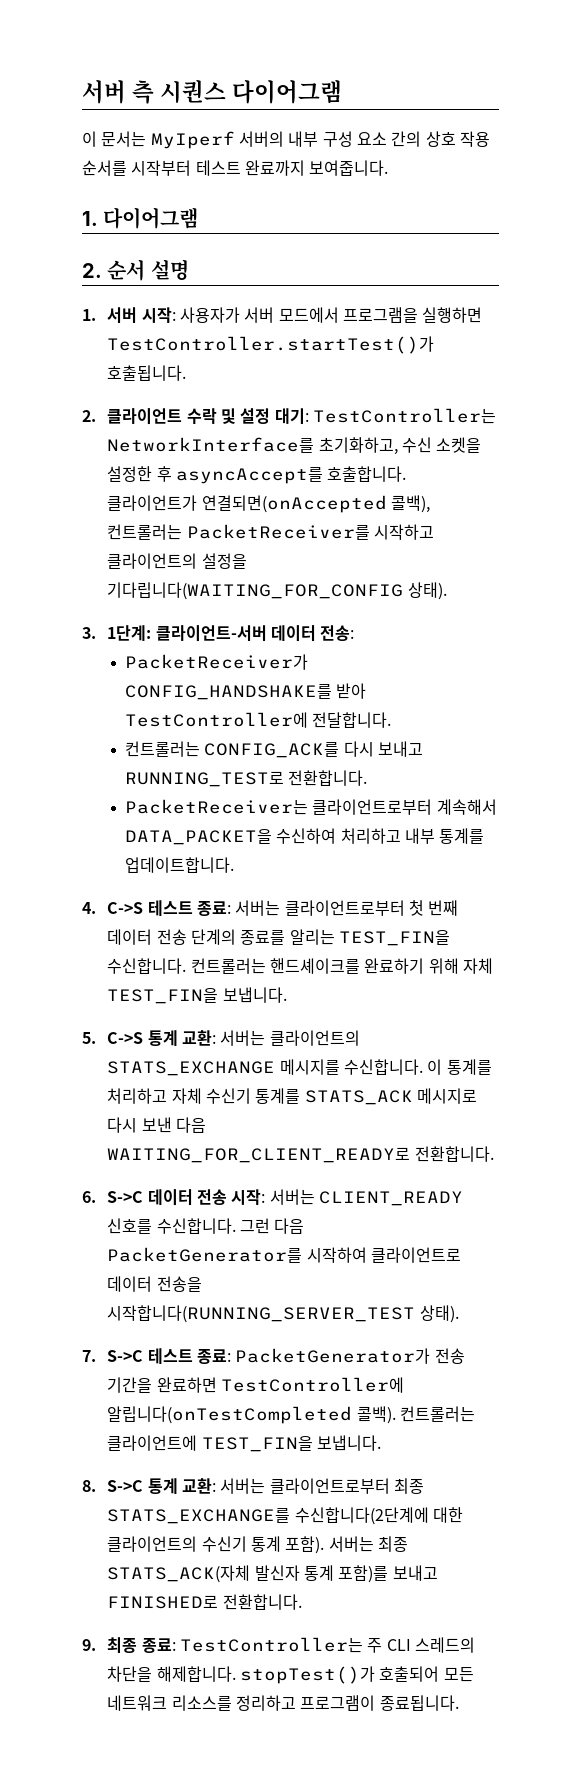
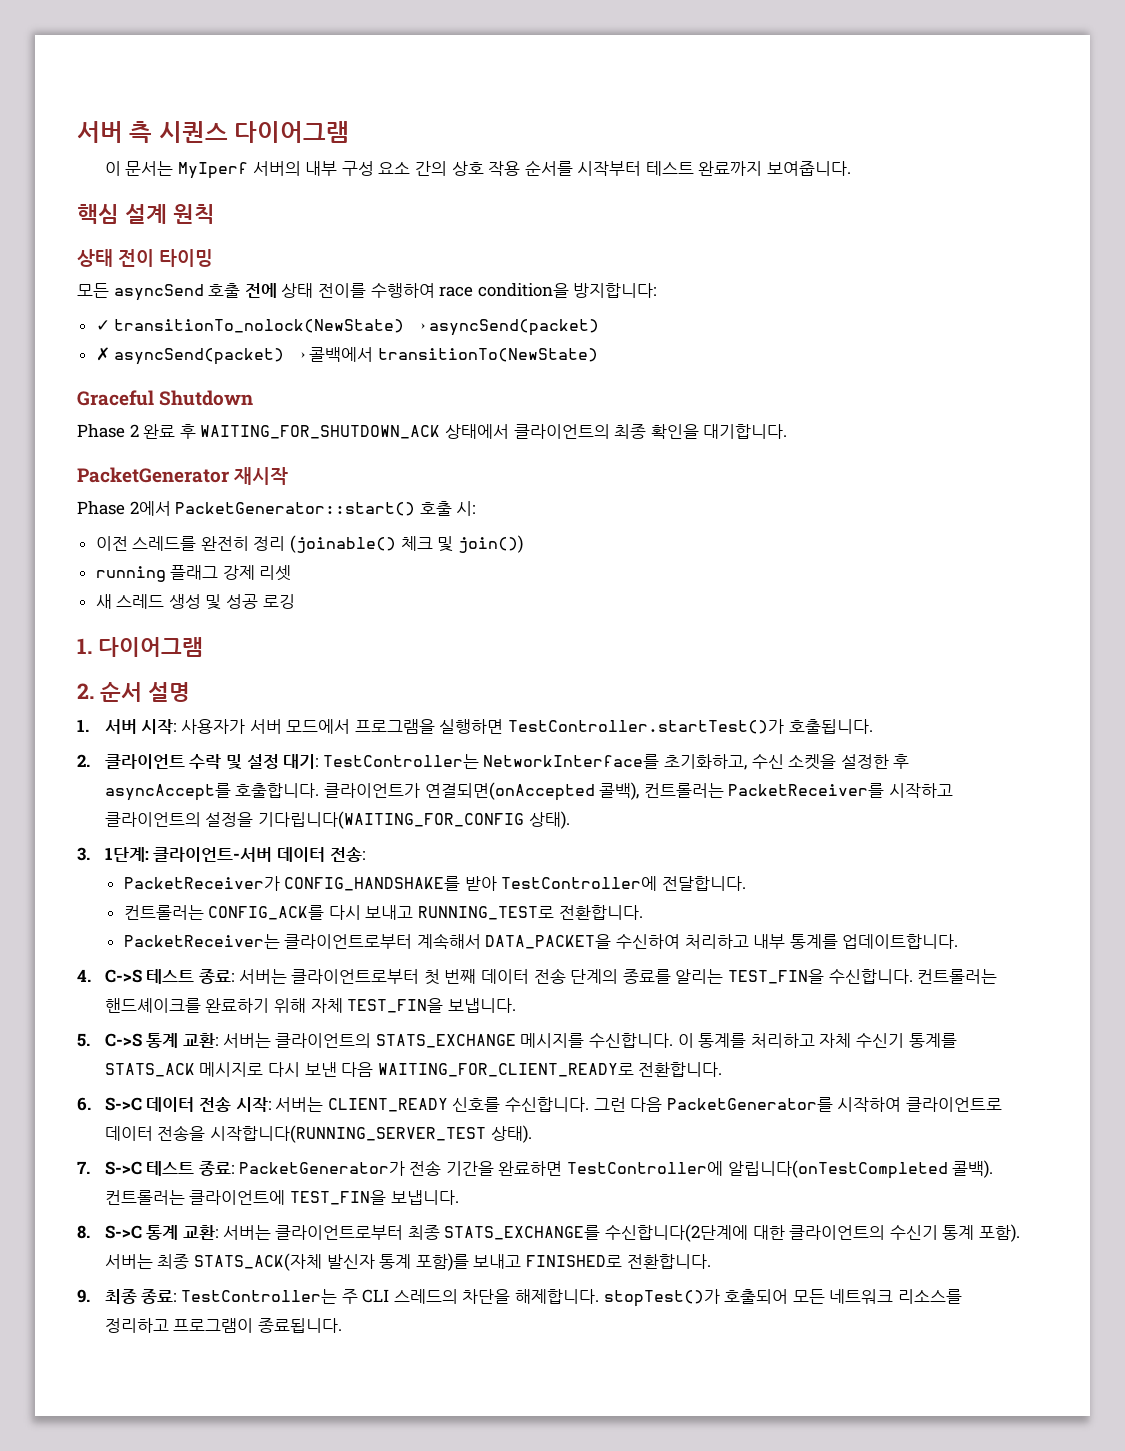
+ 핵심 설계 원칙
+ 상태 전이 타이밍
+ 모든 asyncSend 호출 전에 상태 전이를 수행하여 race condition을 방지합니다:
+ ✓ transitionTo_nolock(NewState) → asyncSend(packet)
+ ✗ asyncSend(packet) → 콜백에서 transitionTo(NewState)
+ Graceful Shutdown
+ Phase 2 완료 후 WAITING_FOR_SHUTDOWN_ACK 상태에서 클라이언트의 최종 확인을 대기합니다.
+ PacketGenerator 재시작
+ Phase 2에서 PacketGenerator::start() 호출 시:
+ 이전 스레드를 완전히 정리 (joinable() 체크 및 join())
+ running 플래그 강제 리셋
+ 새 스레드 생성 및 성공 로깅

